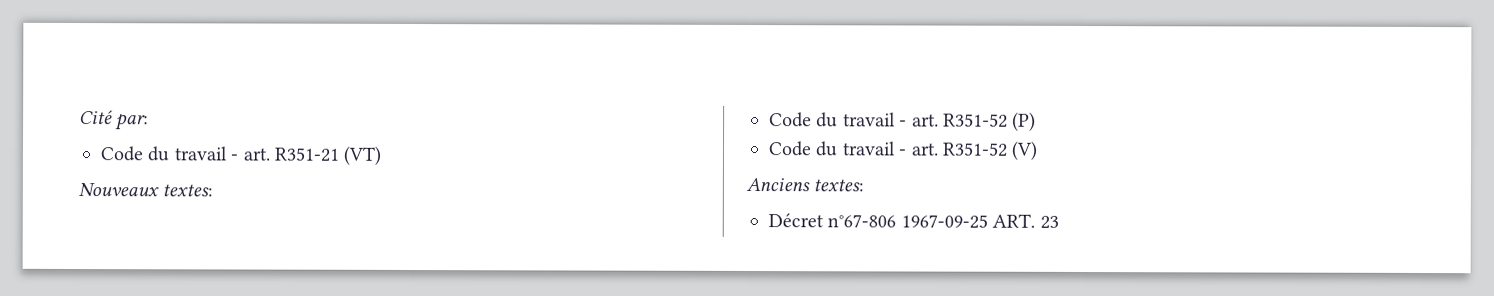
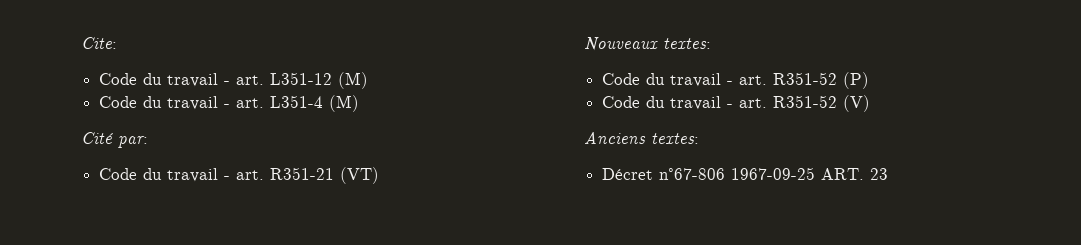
+ Cite:
+ Code du travail - art. L351-12 (M)
+ Code du travail - art. L351-4 (M)

